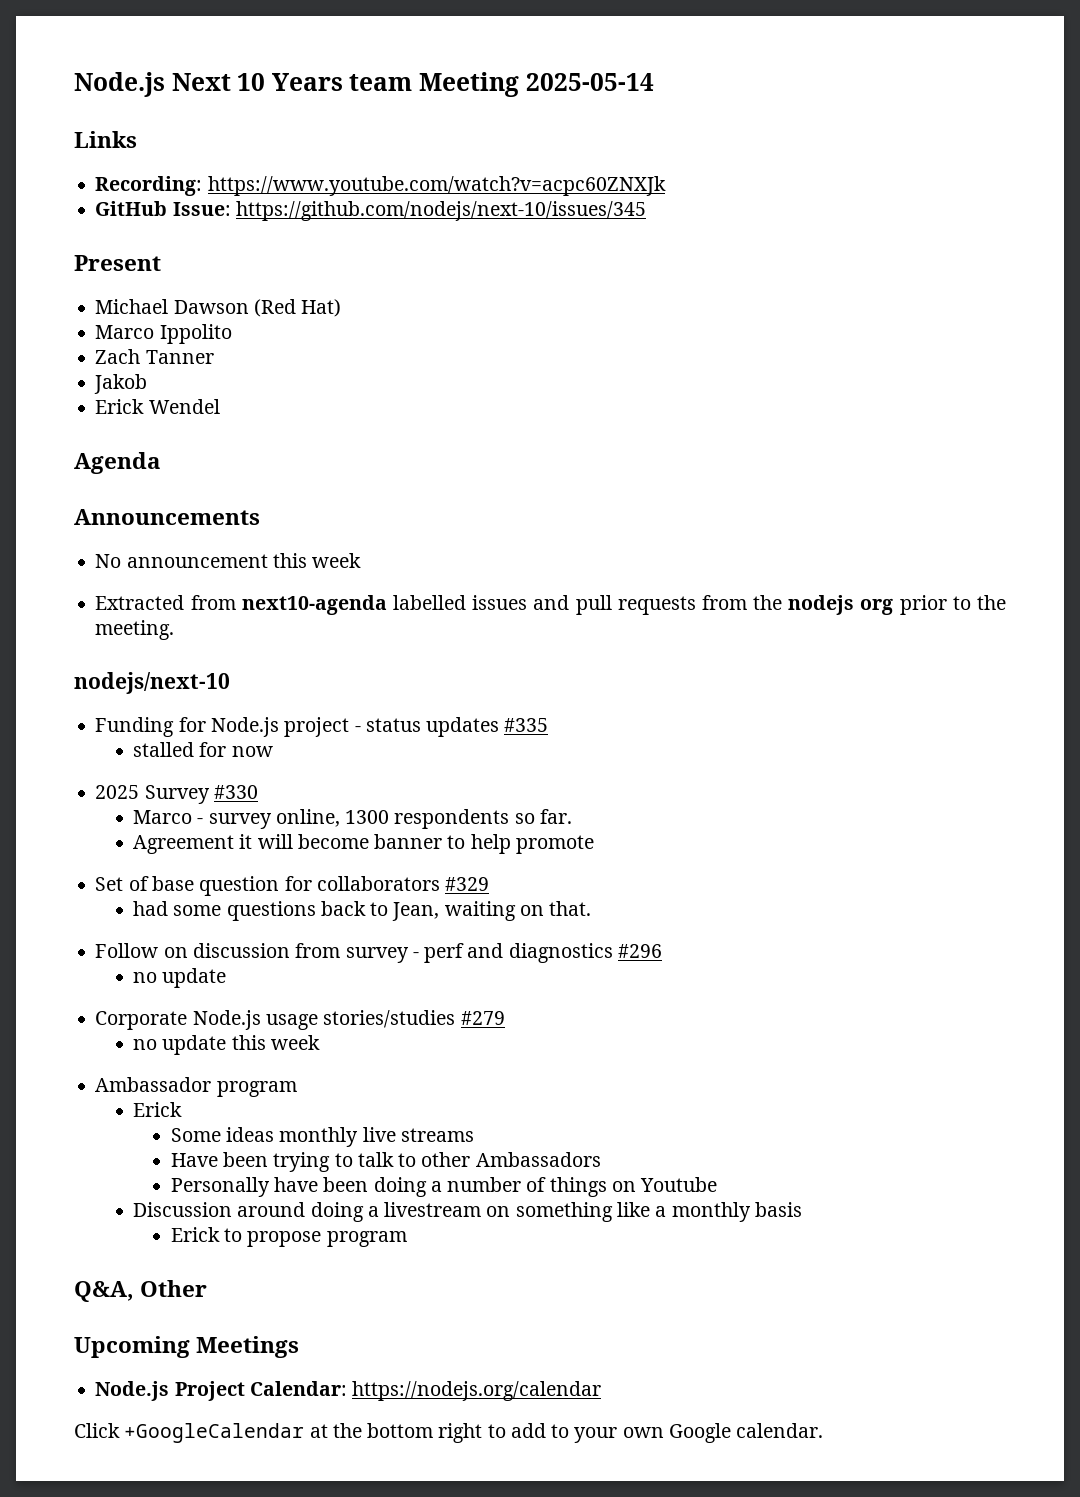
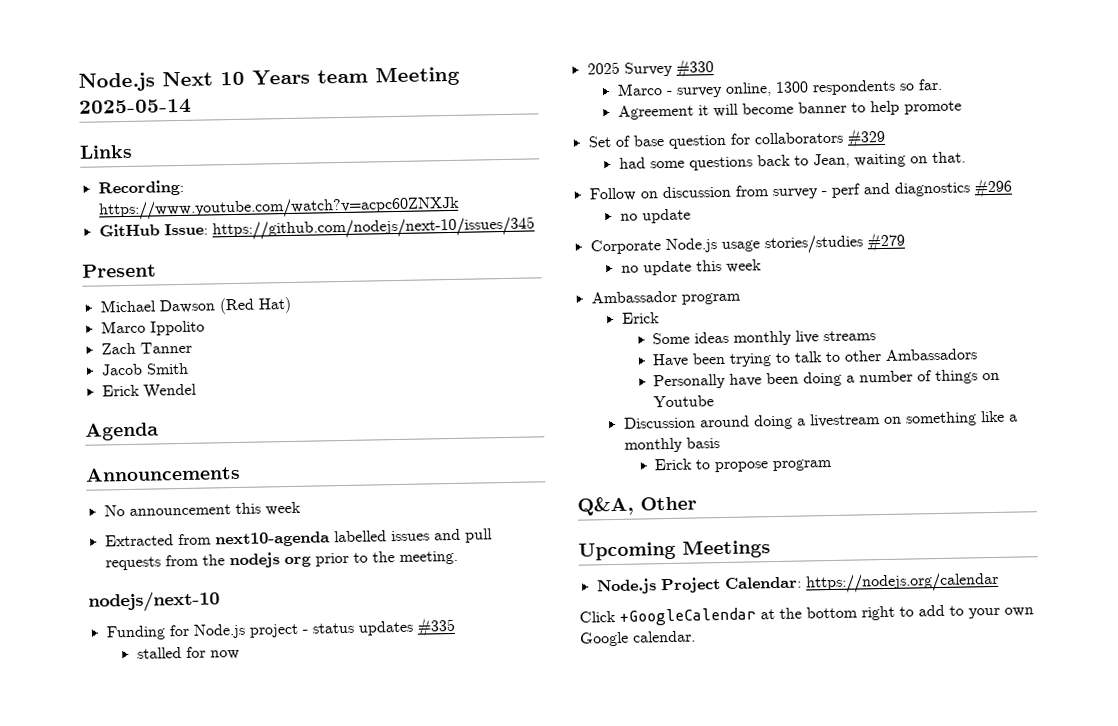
- Jakob
+ Jacob Smith

